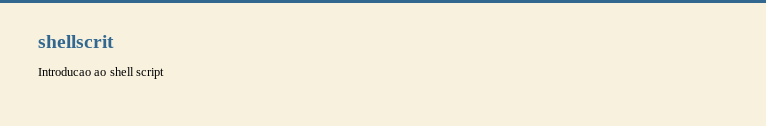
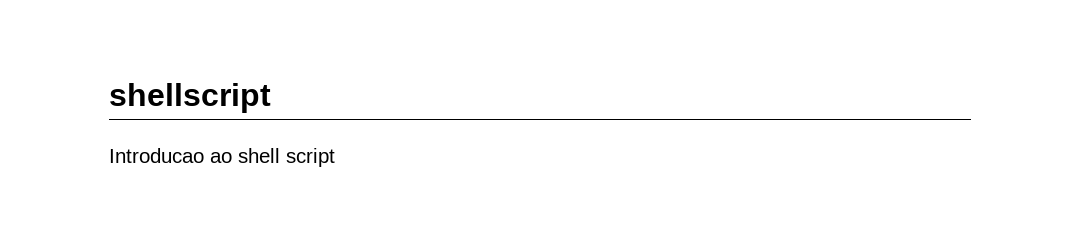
- shellscrit
+ shellscript

